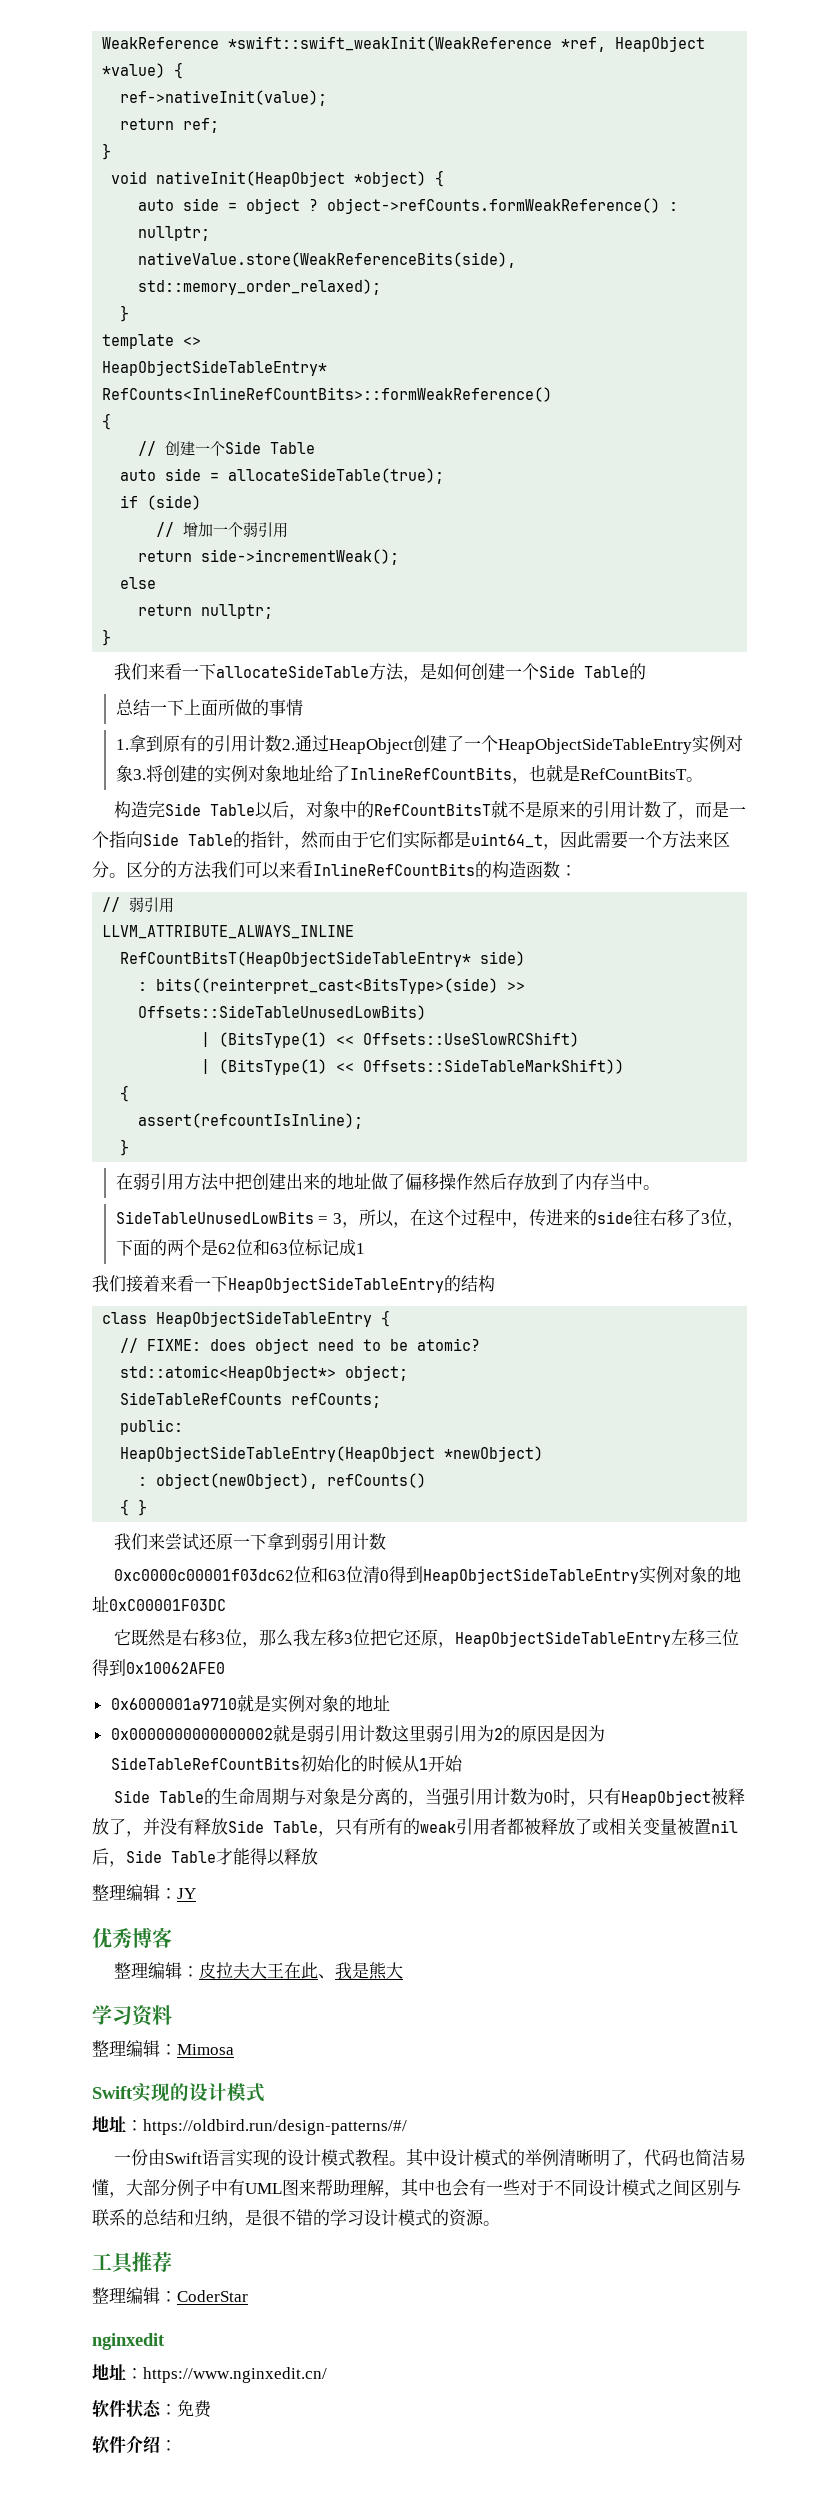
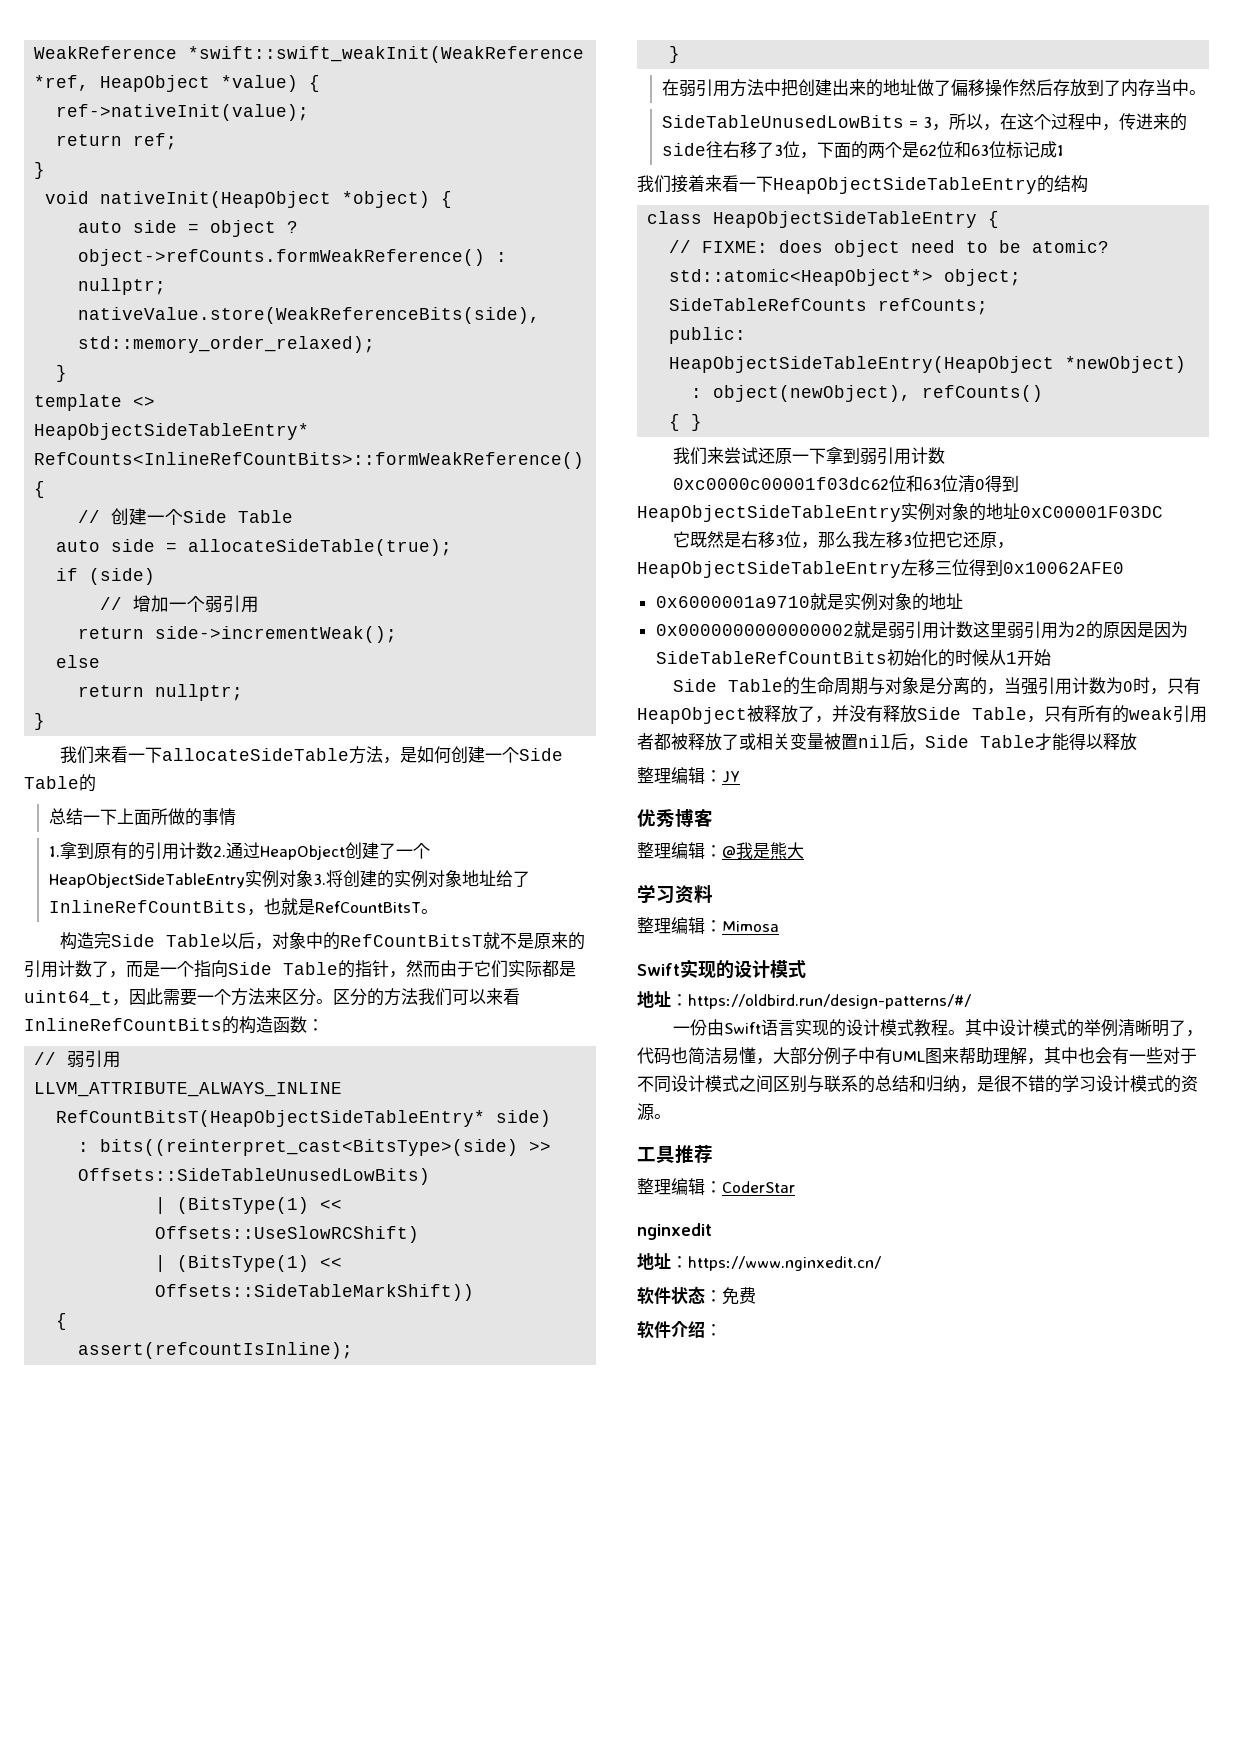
- 整理编辑：皮拉夫大王在此、我是熊大
+ 整理编辑：@我是熊大

